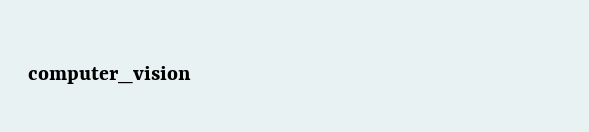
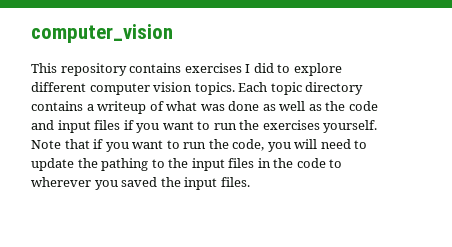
+ This repository contains exercises I did to explore different computer vision topics. Each topic directory contains a writeup of what was done as well as the code and input files if you want to run the exercises yourself. Note that if you want to run the code, you will need to update the pathing to the input files in the code to wherever you saved the input files.

